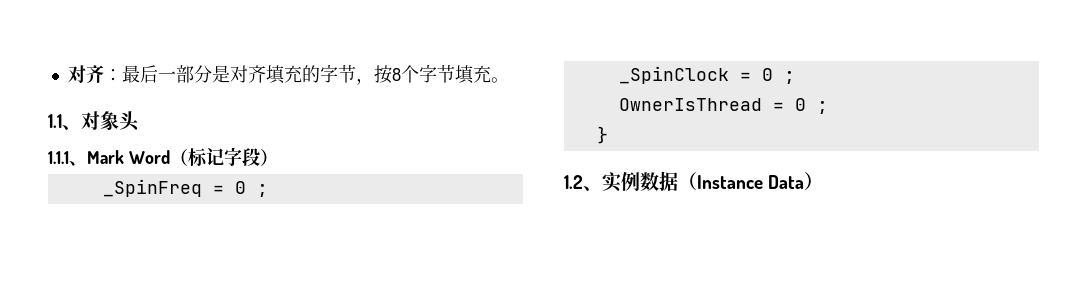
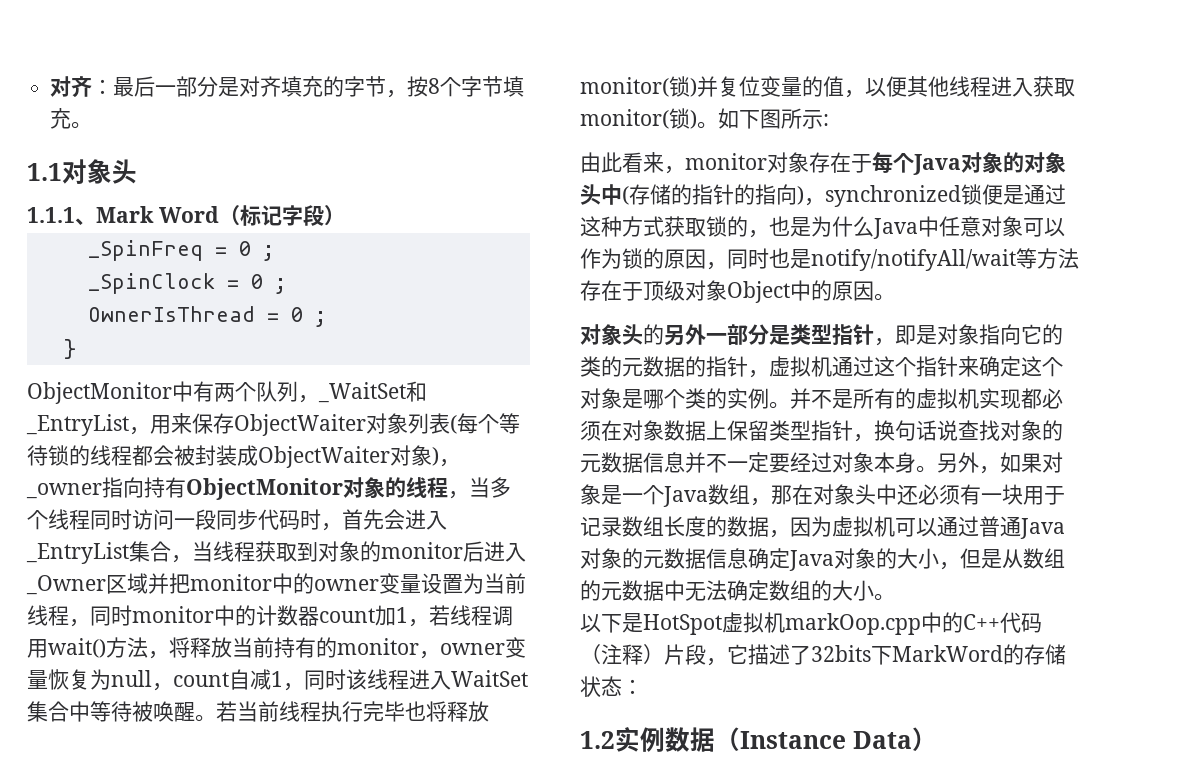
- 1.1、对象头
+ 1.1对象头
+ ObjectMonitor中有两个队列，_WaitSet和_EntryList，用来保存ObjectWaiter对象列表(每个等待锁的线程都会被封装成ObjectWaiter对象)，_owner指向持有ObjectMonitor对象的线程，当多个线程同时访问一段同步代码时，首先会进入_EntryList集合，当线程获取到对象的monitor后进入_Owner区域并把monitor中的owner变量设置为当前线程，同时monitor中的计数器count加1，若线程调用wait()方法，将释放当前持有的monitor，owner变量恢复为null，count自减1，同时该线程进入WaitSet集合中等待被唤醒。若当前线程执行完毕也将释放monitor(锁)并复位变量的值，以便其他线程进入获取monitor(锁)。如下图所示:
+ 由此看来，monitor对象存在于每个Java对象的对象头中(存储的指针的指向)，synchronized锁便是通过这种方式获取锁的，也是为什么Java中任意对象可以作为锁的原因，同时也是notify/notifyAll/wait等方法存在于顶级对象Object中的原因。
+ 对象头的另外一部分是类型指针，即是对象指向它的类的元数据的指针，虚拟机通过这个指针来确定这个对象是哪个类的实例。并不是所有的虚拟机实现都必须在对象数据上保留类型指针，换句话说查找对象的元数据信息并不一定要经过对象本身。另外，如果对象是一个Java数组，那在对象头中还必须有一块用于记录数组长度的数据，因为虚拟机可以通过普通Java对象的元数据信息确定Java对象的大小，但是从数组的元数据中无法确定数组的大小。
+ 以下是HotSpot虚拟机markOop.cpp中的C++代码（注释）片段，它描述了32bits下MarkWord的存储状态：
- 1.2、实例数据（Instance Data）
+ 1.2实例数据（Instance Data）

